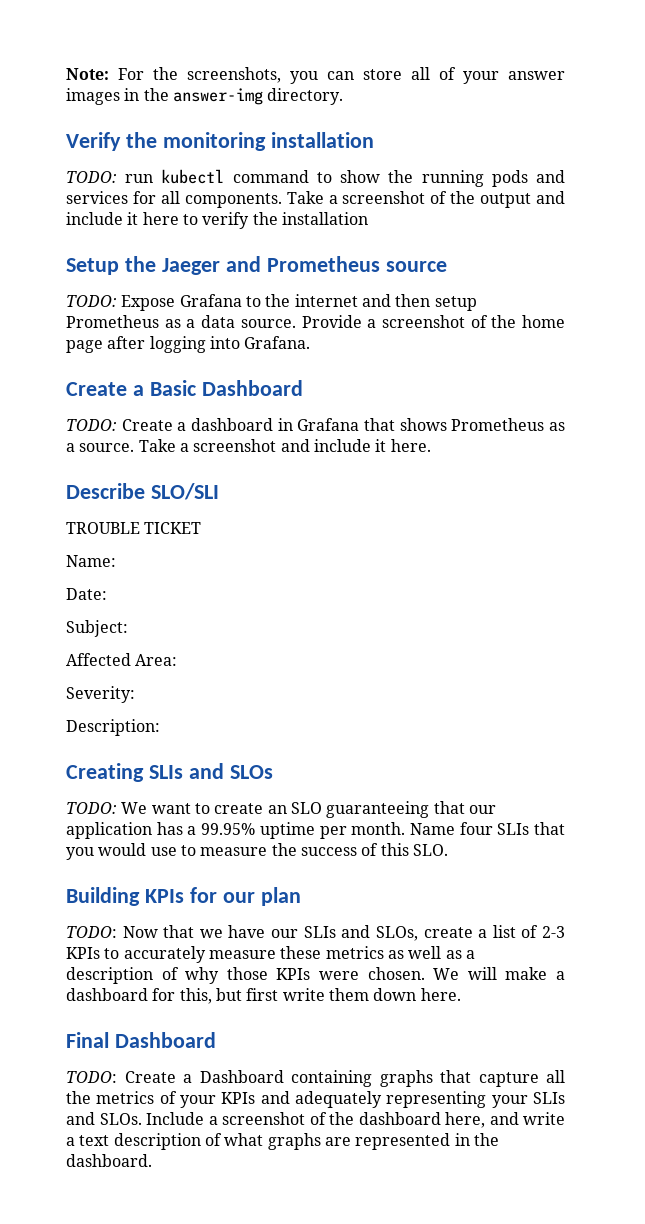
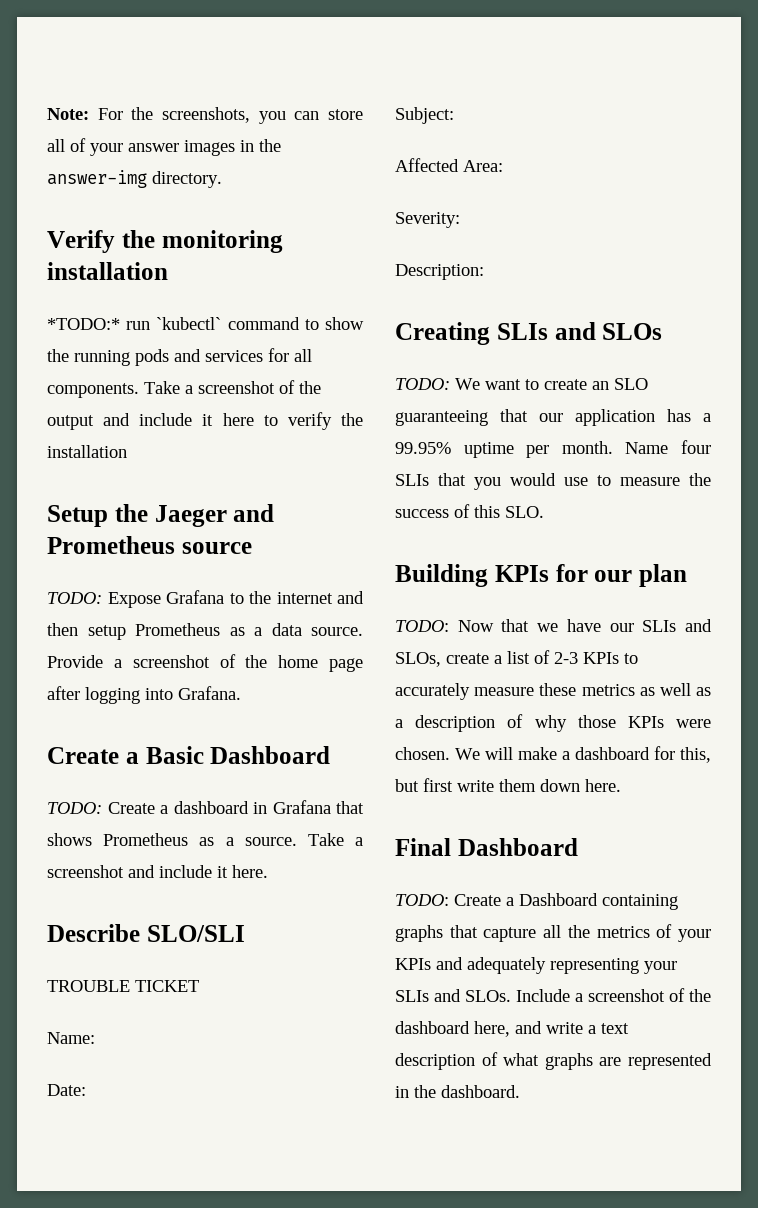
- TODO: run kubectl command to show the running pods and services for all components.
+ *TODO:* run `kubectl` command to show the running pods and services for all components.

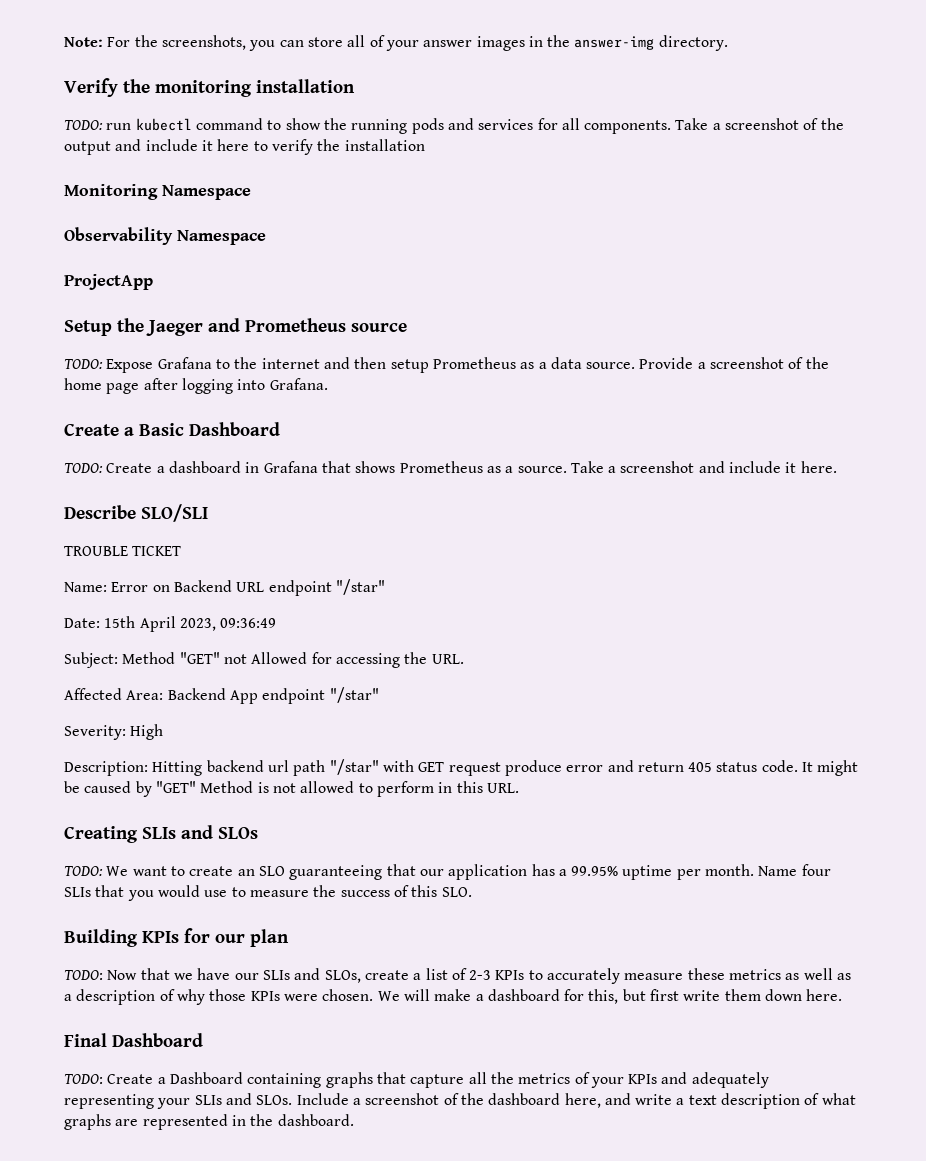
- *TODO:* run `kubectl` command to show the running pods and services for all components.
+ TODO: run kubectl command to show the running pods and services for all components.
+ Monitoring Namespace
+ Observability Namespace
+ ProjectApp
- Name:
- Date:
- Subject:
- Affected Area:
+ Name: Error on Backend URL endpoint "/star"
+ Date: 15th April 2023, 09:36:49
+ Subject: Method "GET" not Allowed for accessing the URL.
+ Affected Area: Backend App endpoint "/star"
- Severity:
+ Severity: High
- Description:
+ Description: Hitting backend url path "/star" with GET request produce error and return 405 status code. It might be caused by "GET" Method is not allowed to perform in this URL.

